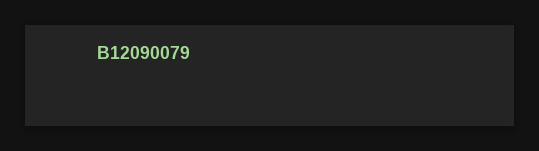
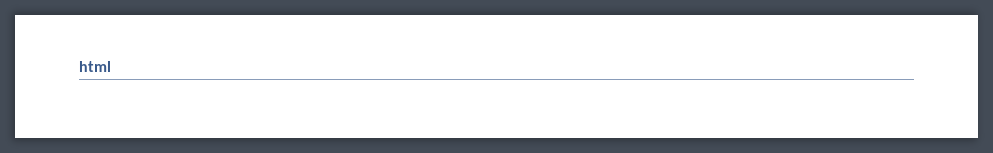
- B12090079
+ html

